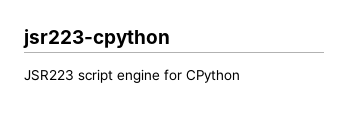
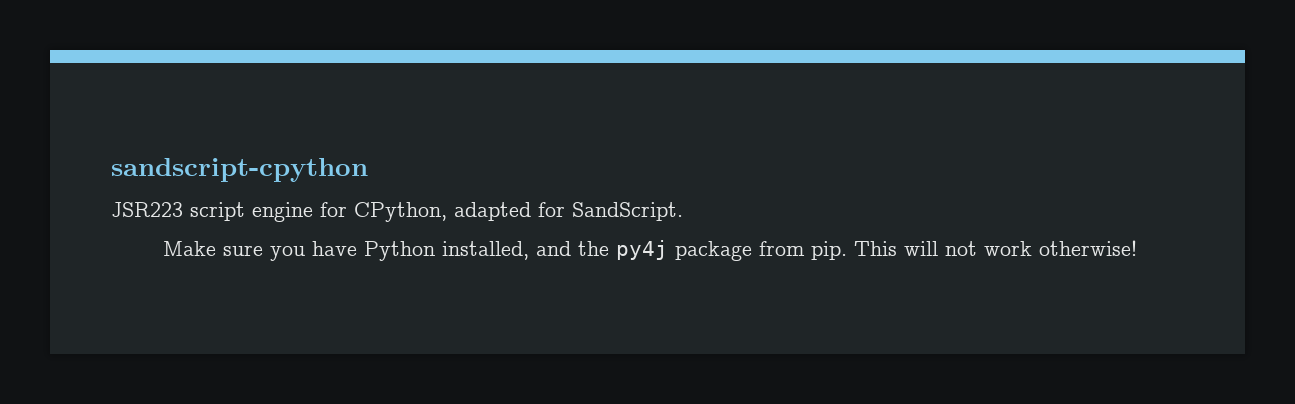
- jsr223-cpython
+ sandscript-cpython
- JSR223 script engine for CPython
+ JSR223 script engine for CPython, adapted for SandScript.
+ Make sure you have Python installed, and the py4j package from pip. This will not work otherwise!

